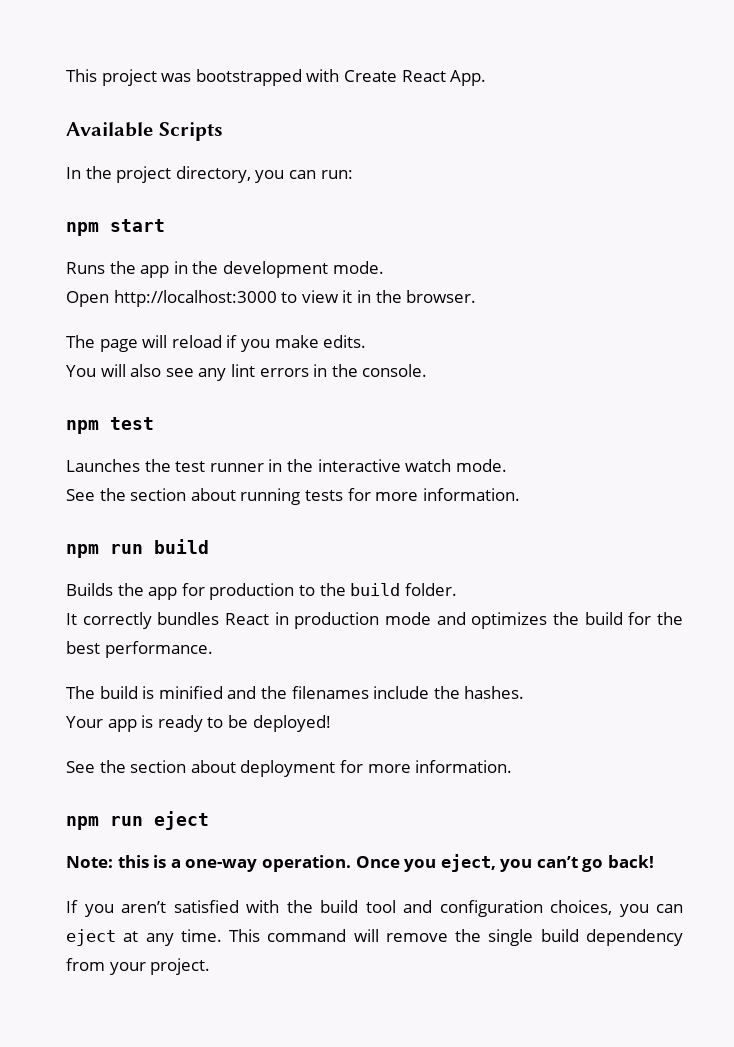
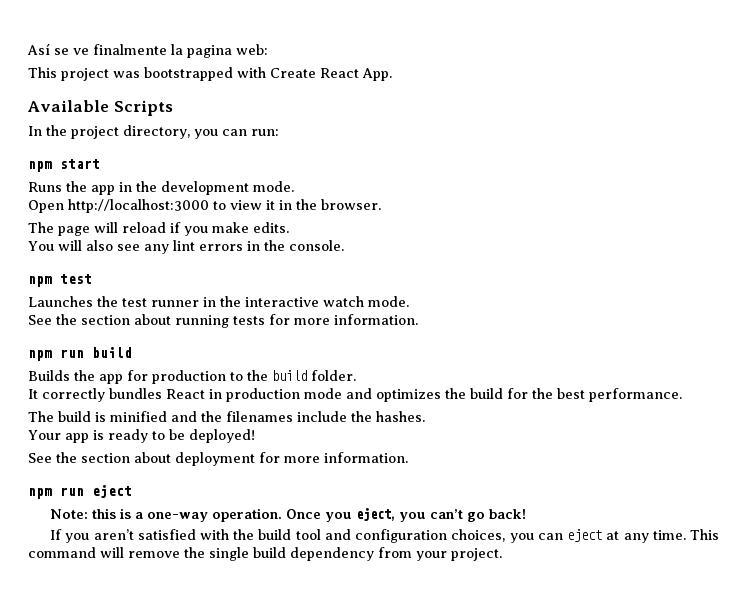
+ Así se ve finalmente la pagina web:

